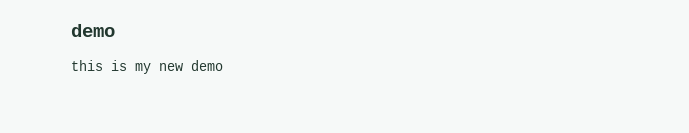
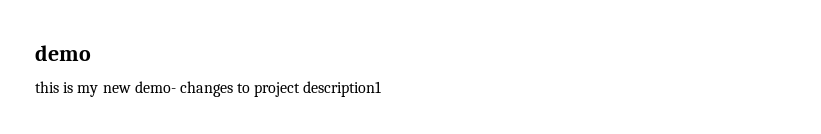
- this is my new demo
+ this is my new demo- changes to project description1

